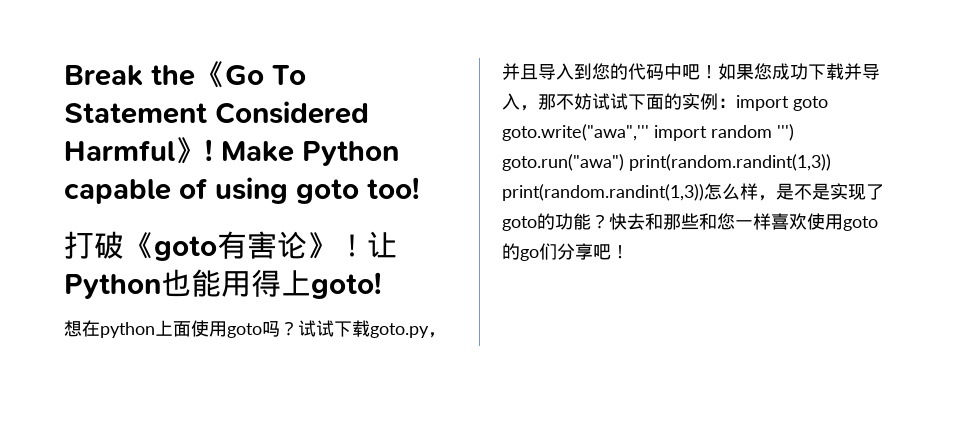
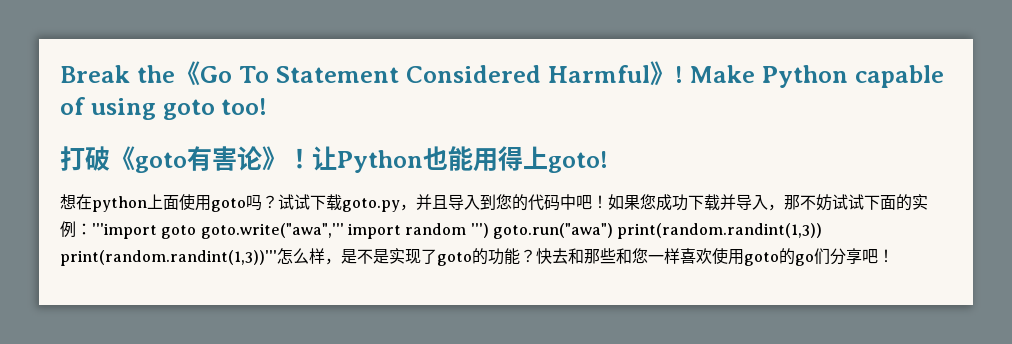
- 如果您成功下载并导入，那不妨试试下面的实例：import goto goto.write("awa",''' import random ''') goto.run("awa") print(random.randint(1,3)) print(random.randint(1,3))怎么样，是不是实现了goto的功能？
+ 如果您成功下载并导入，那不妨试试下面的实例：'''import goto goto.write("awa",''' import random ''') goto.run("awa") print(random.randint(1,3)) print(random.randint(1,3))'''怎么样，是不是实现了goto的功能？

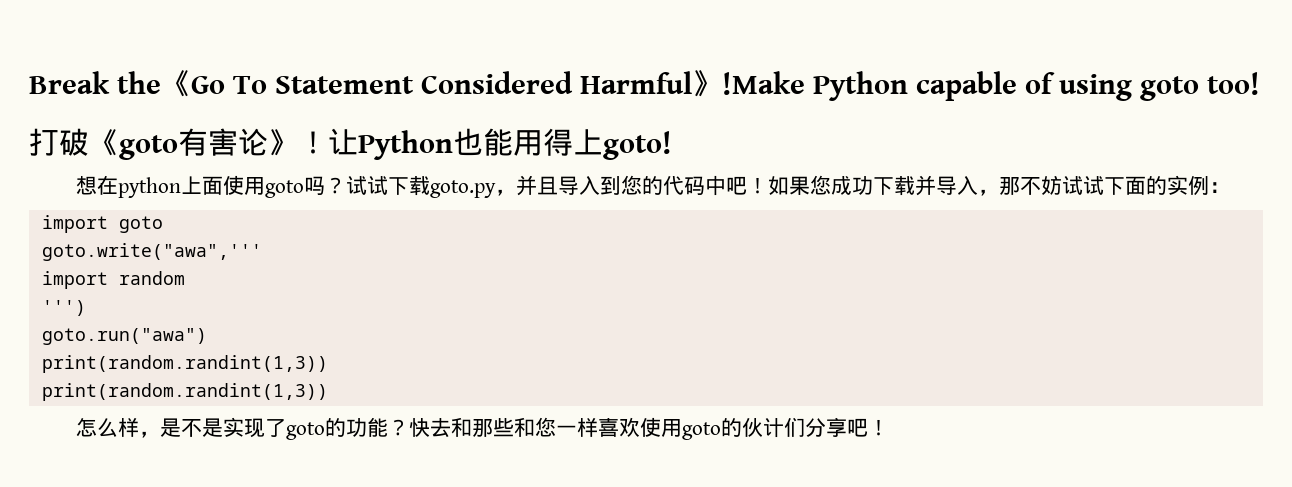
- Break the《Go To Statement Considered Harmful》! Make Python capable of using goto too!
+ Break the《Go To Statement Considered Harmful》!Make Python capable of using goto too!
- 如果您成功下载并导入，那不妨试试下面的实例：'''import goto goto.write("awa",''' import random ''') goto.run("awa") print(random.randint(1,3)) print(random.randint(1,3))'''怎么样，是不是实现了goto的功能？
+ 如果您成功下载并导入，那不妨试试下面的实例：
+ import goto
+ goto.write("awa",'''
+ import random
+ ''')
+ goto.run("awa")
+ print(random.randint(1,3))
+ print(random.randint(1,3))
+ 怎么样，是不是实现了goto的功能？
- 快去和那些和您一样喜欢使用goto的go们分享吧！
+ 快去和那些和您一样喜欢使用goto的伙计们分享吧！

